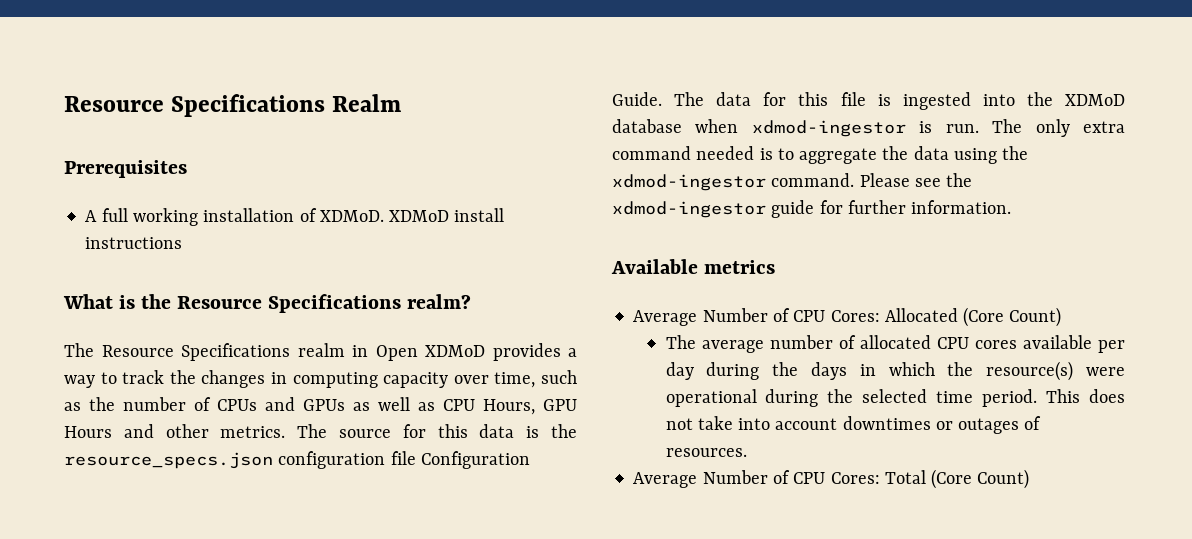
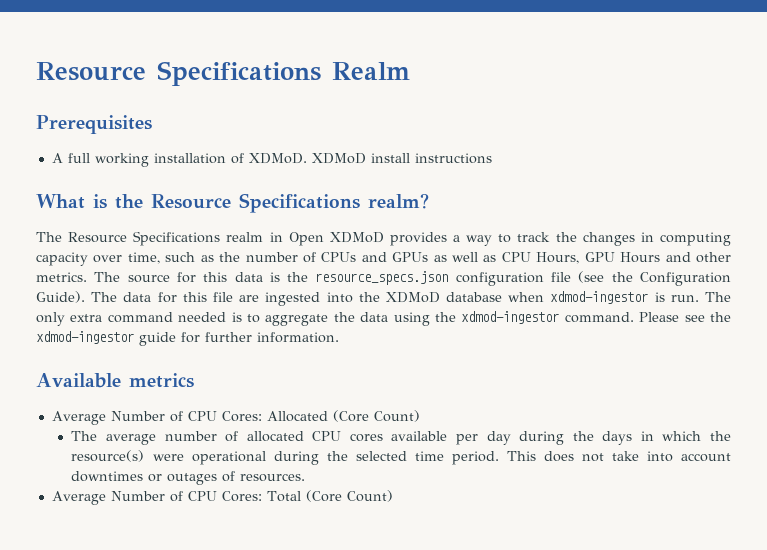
- The source for this data is the resource_specs.json configuration file Configuration Guide.
+ The source for this data is the resource_specs.json configuration file (see the Configuration Guide).
- The data for this file is ingested into the XDMoD database when xdmod-ingestor is run.
+ The data for this file are ingested into the XDMoD database when xdmod-ingestor is run.

